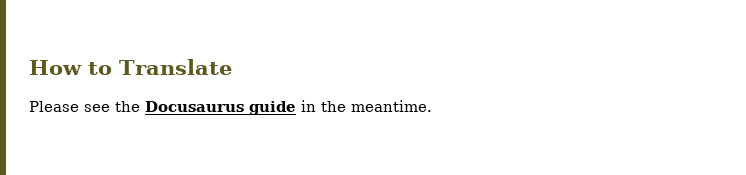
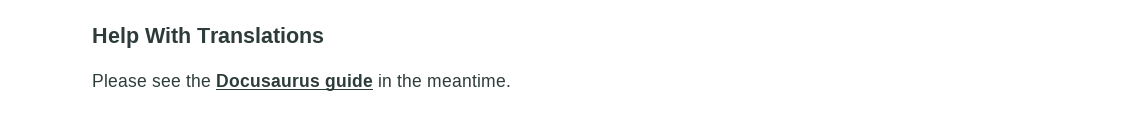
- How to Translate
+ Help With Translations

